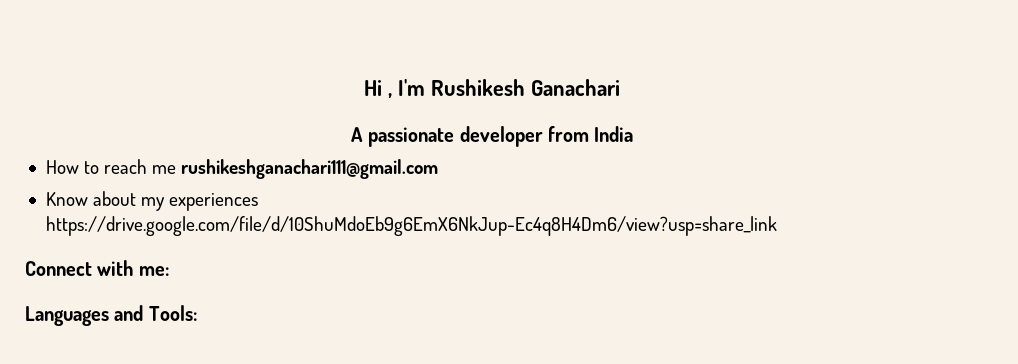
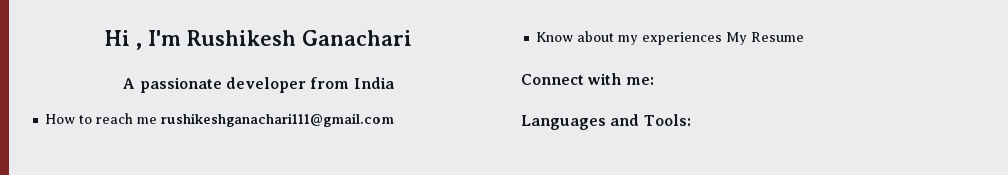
- Know about my experiences https://drive.google.com/file/d/10ShuMdoEb9g6EmX6NkJup-Ec4q8H4Dm6/view?usp=share_link
+ Know about my experiences My Resume

